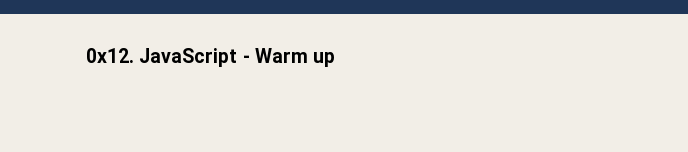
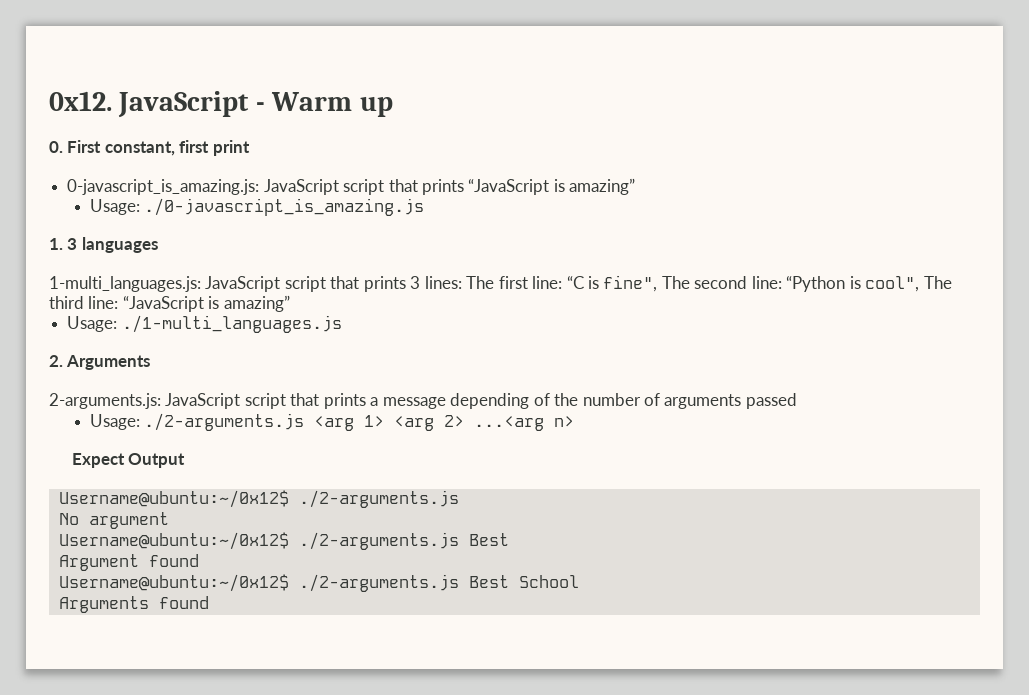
+ 0. First constant, first print
+ 0-javascript_is_amazing.js: JavaScript script that prints “JavaScript is amazing”
+ Usage: ./0-javascript_is_amazing.js
+ 1. 3 languages
+ 1-multi_languages.js: JavaScript script that prints 3 lines: The first line: “C is fine", The second line: “Python is cool", The third line: “JavaScript is amazing”
+ Usage: ./1-multi_languages.js
+ 2. Arguments
+ 2-arguments.js: JavaScript script that prints a message depending of the number of arguments passed
+ Usage: ./2-arguments.js <arg 1> <arg 2> ...<arg n>
+ Expect Output
+ Username@ubuntu:~/0x12$ ./2-arguments.js
+ No argument
+ Username@ubuntu:~/0x12$ ./2-arguments.js Best
+ Argument found
+ Username@ubuntu:~/0x12$ ./2-arguments.js Best School
+ Arguments found

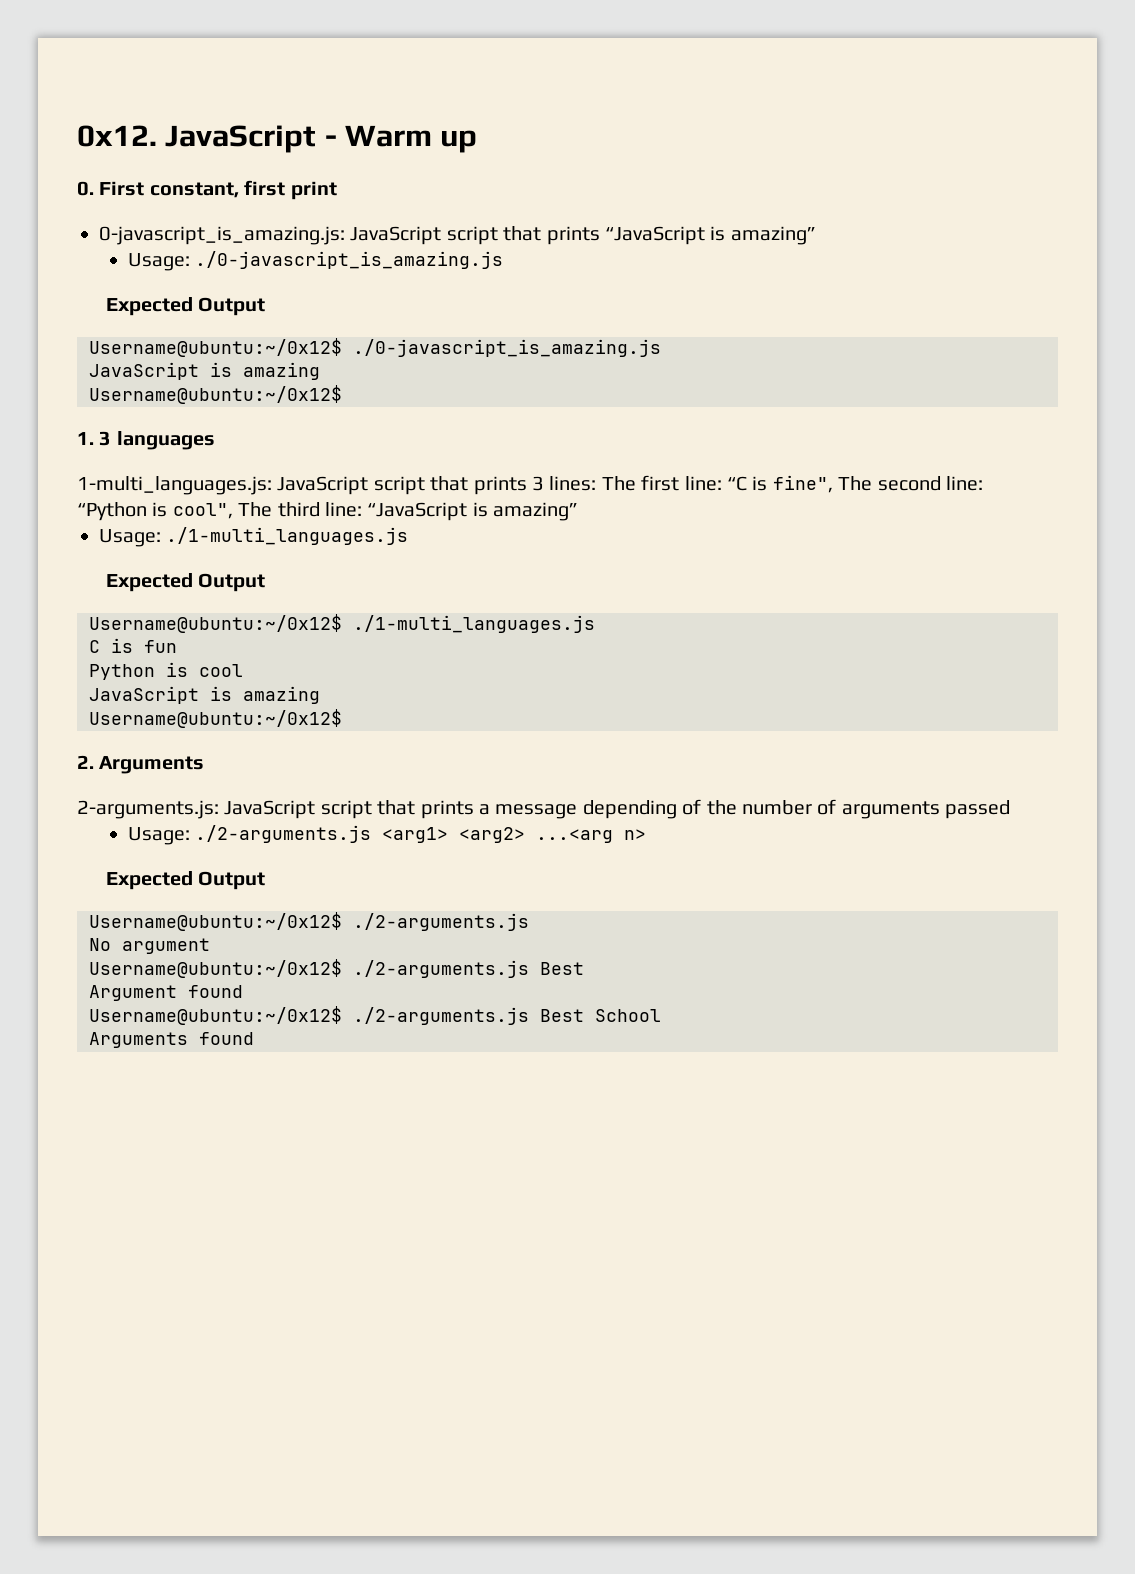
  Usage: ./0-javascript_is_amazing.js
+ Expected Output
+ Username@ubuntu:~/0x12$ ./0-javascript_is_amazing.js
+ JavaScript is amazing
+ Username@ubuntu:~/0x12$
  Usage: ./1-multi_languages.js
+ Expected Output
+ Username@ubuntu:~/0x12$ ./1-multi_languages.js
+ C is fun
+ Python is cool
+ JavaScript is amazing
+ Username@ubuntu:~/0x12$
- Usage: ./2-arguments.js <arg 1> <arg 2> ...<arg n>
- Expect Output
+ Usage: ./2-arguments.js <arg1> <arg2> ...<arg n>
+ Expected Output

